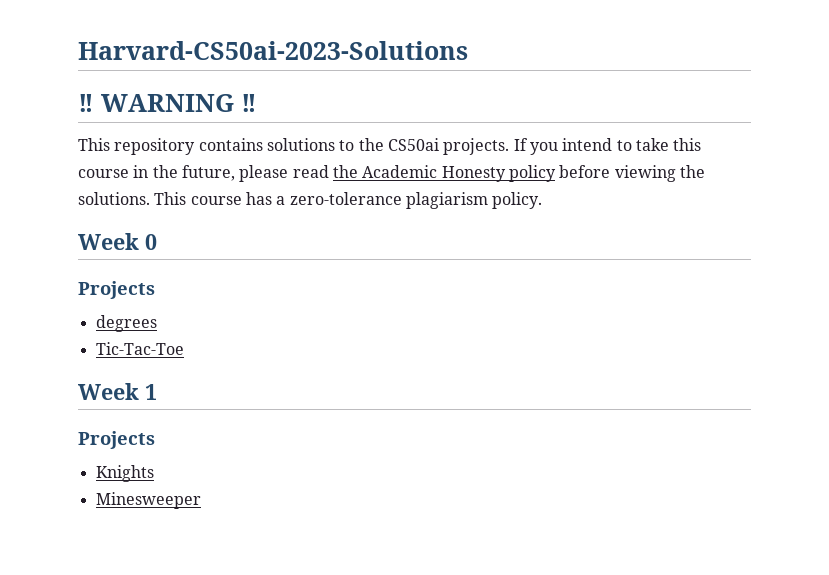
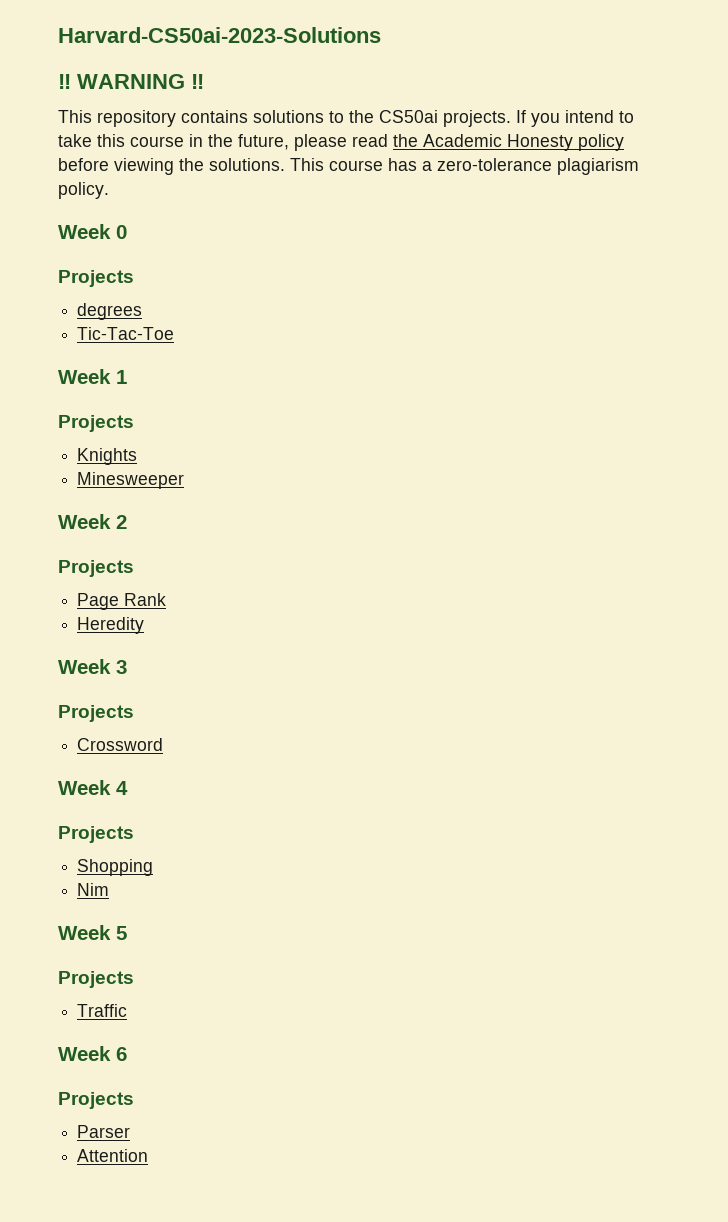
+ Week 2
+ Projects
+ Page Rank
+ Heredity
+ Week 3
+ Projects
+ Crossword
+ Week 4
+ Projects
+ Shopping
+ Nim
+ Week 5
+ Projects
+ Traffic
+ Week 6
+ Projects
+ Parser
+ Attention

